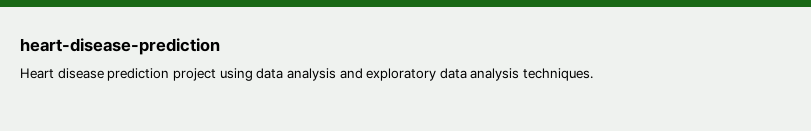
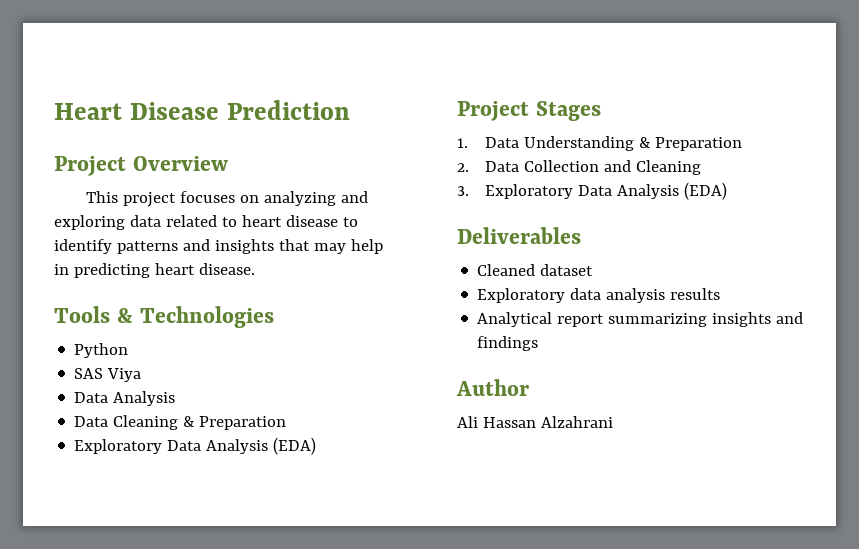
- heart-disease-prediction
- Heart disease prediction project using data analysis and exploratory data analysis techniques.
+ Heart Disease Prediction
+ Project Overview
+ This project focuses on analyzing and exploring data related to heart disease to identify patterns and insights that may help in predicting heart disease.
+ Tools & Technologies
+ Python
+ SAS Viya
+ Data Analysis
+ Data Cleaning & Preparation
+ Exploratory Data Analysis (EDA)
+ Project Stages
+ 1. Data Understanding & Preparation
+ 2. Data Collection and Cleaning
+ 3. Exploratory Data Analysis (EDA)
+ Deliverables
+ Cleaned dataset
+ Exploratory data analysis results
+ Analytical report summarizing insights and findings
+ Author
+ Ali Hassan Alzahrani

